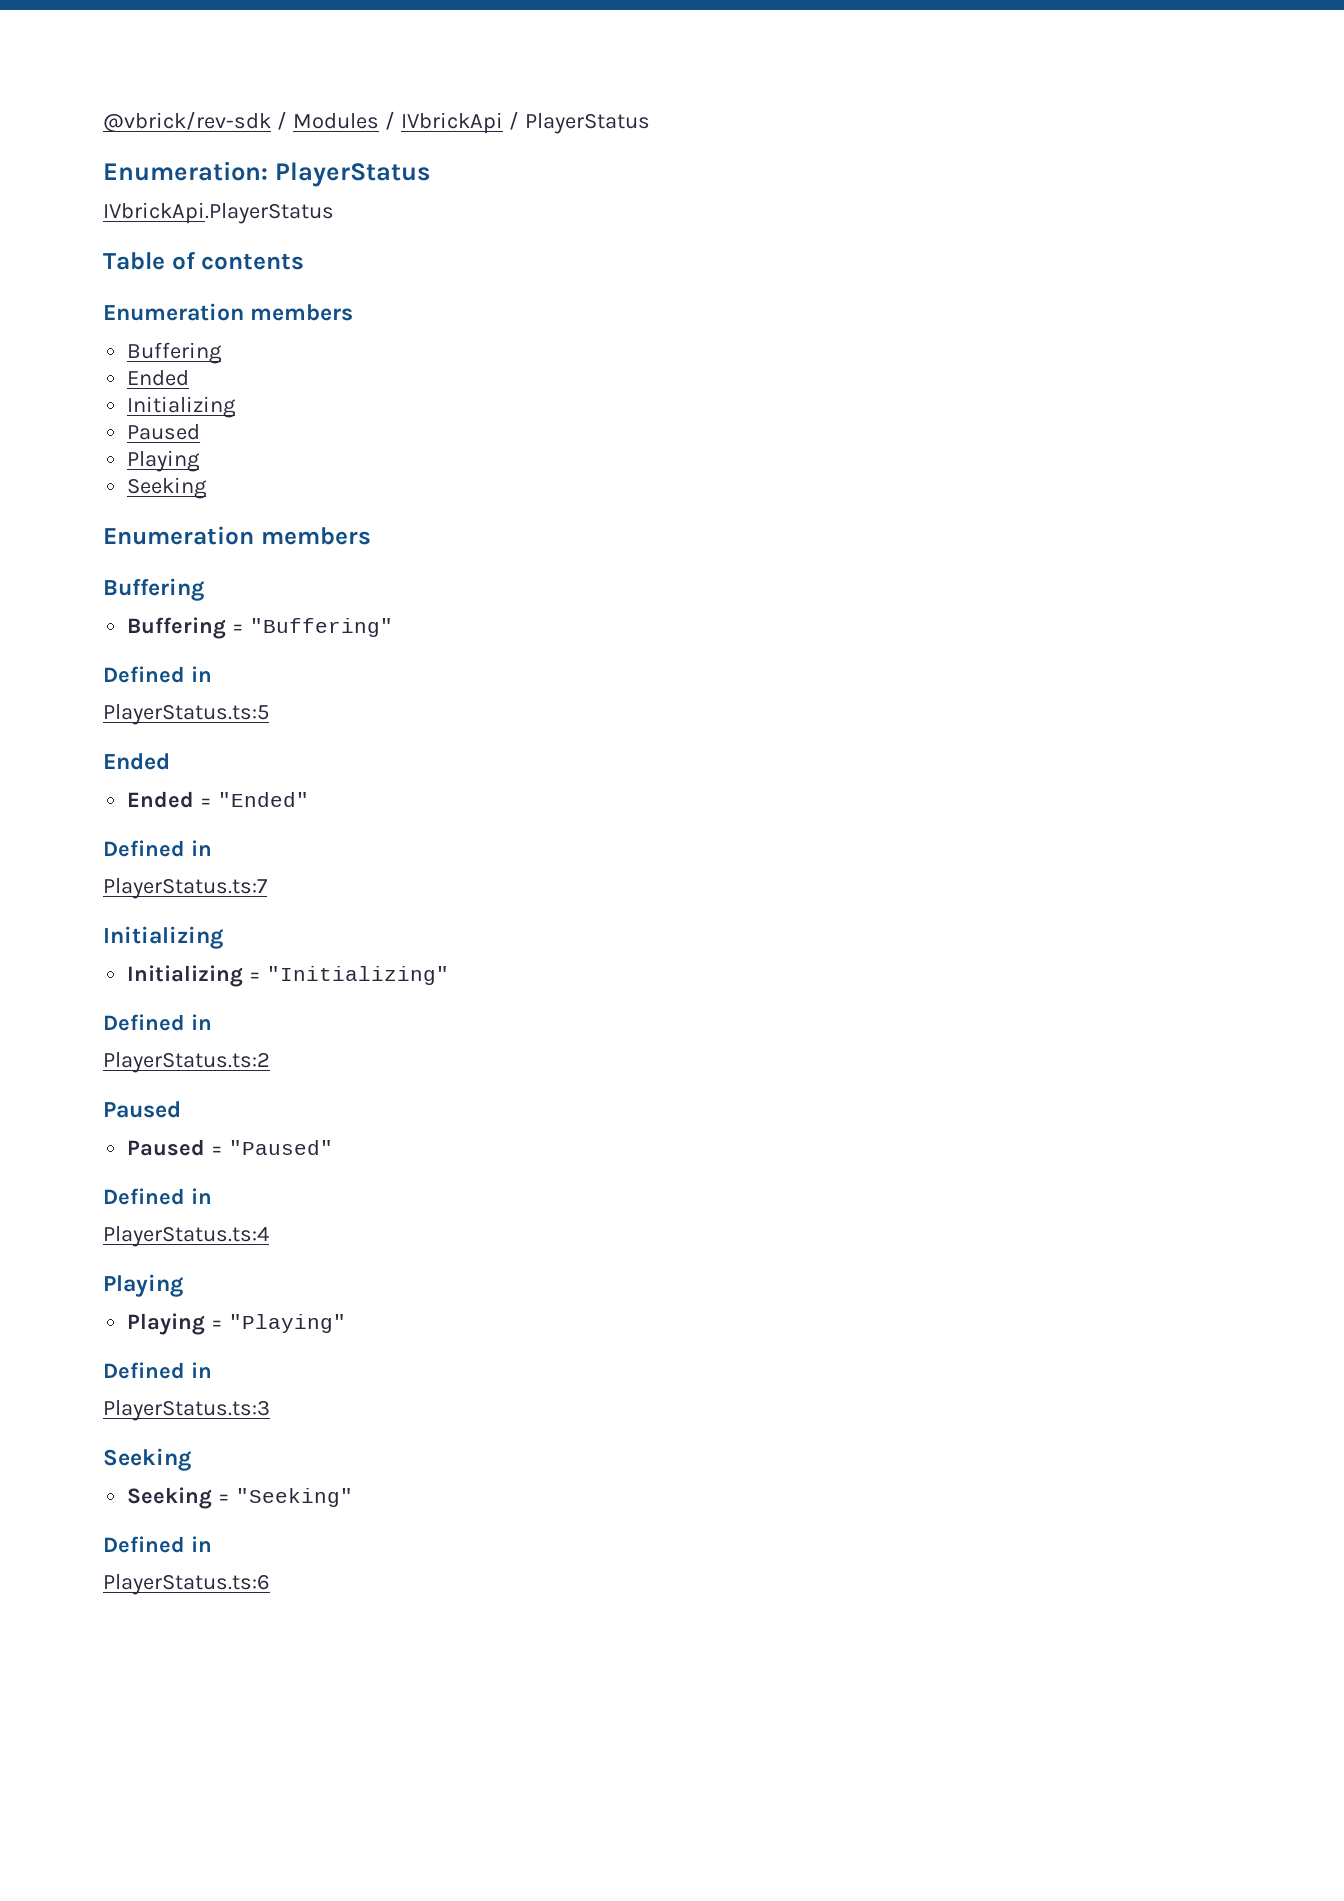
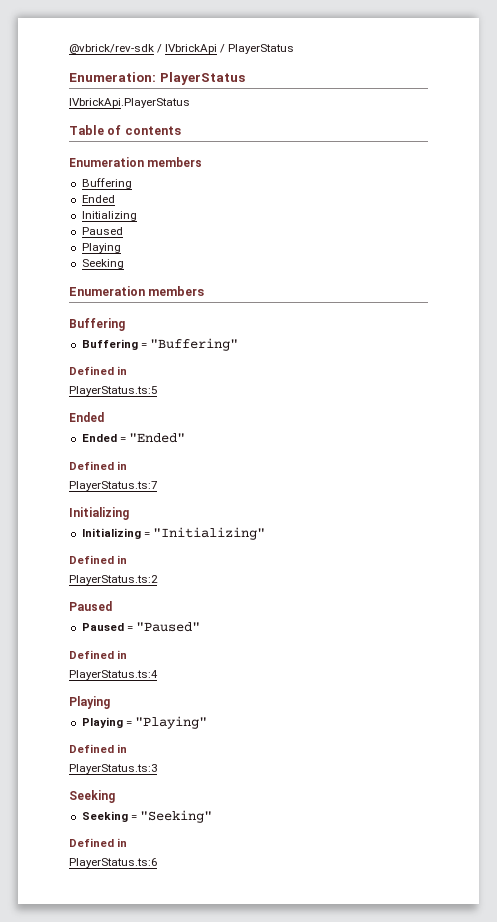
- @vbrick/rev-sdk / Modules / IVbrickApi / PlayerStatus
+ @vbrick/rev-sdk / IVbrickApi / PlayerStatus

